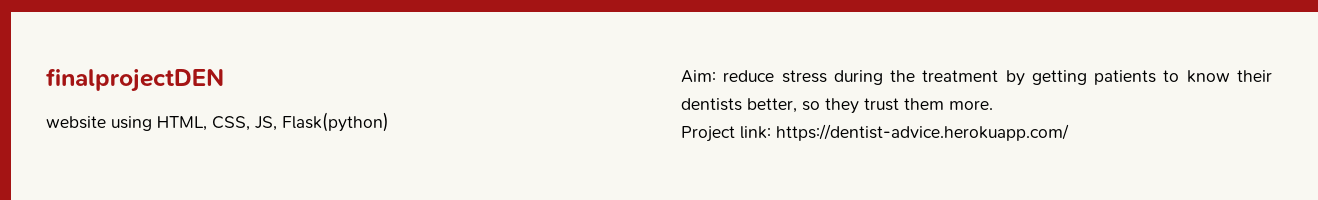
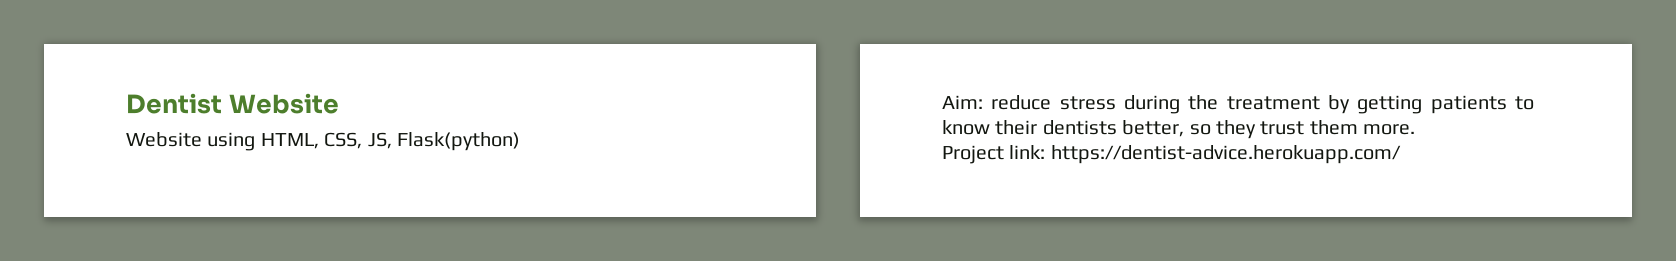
- finalprojectDEN
- website using HTML, CSS, JS, Flask(python)
+ Dentist Website
+ Website using HTML, CSS, JS, Flask(python)

